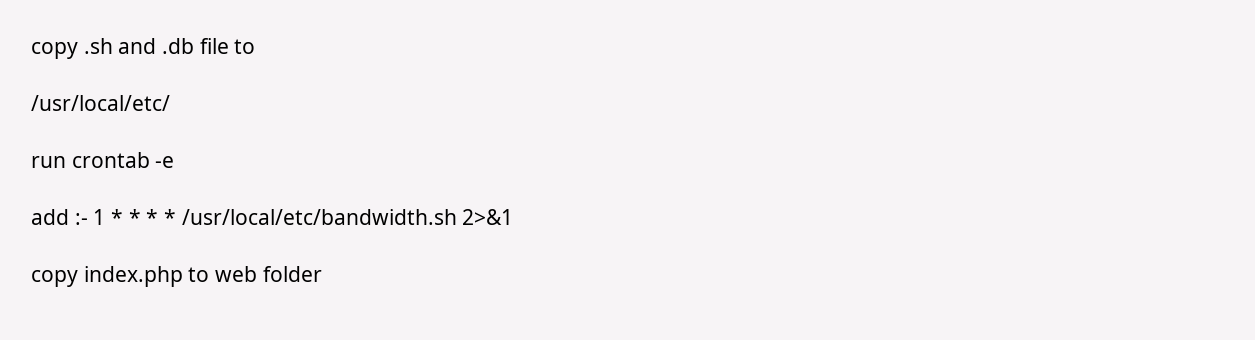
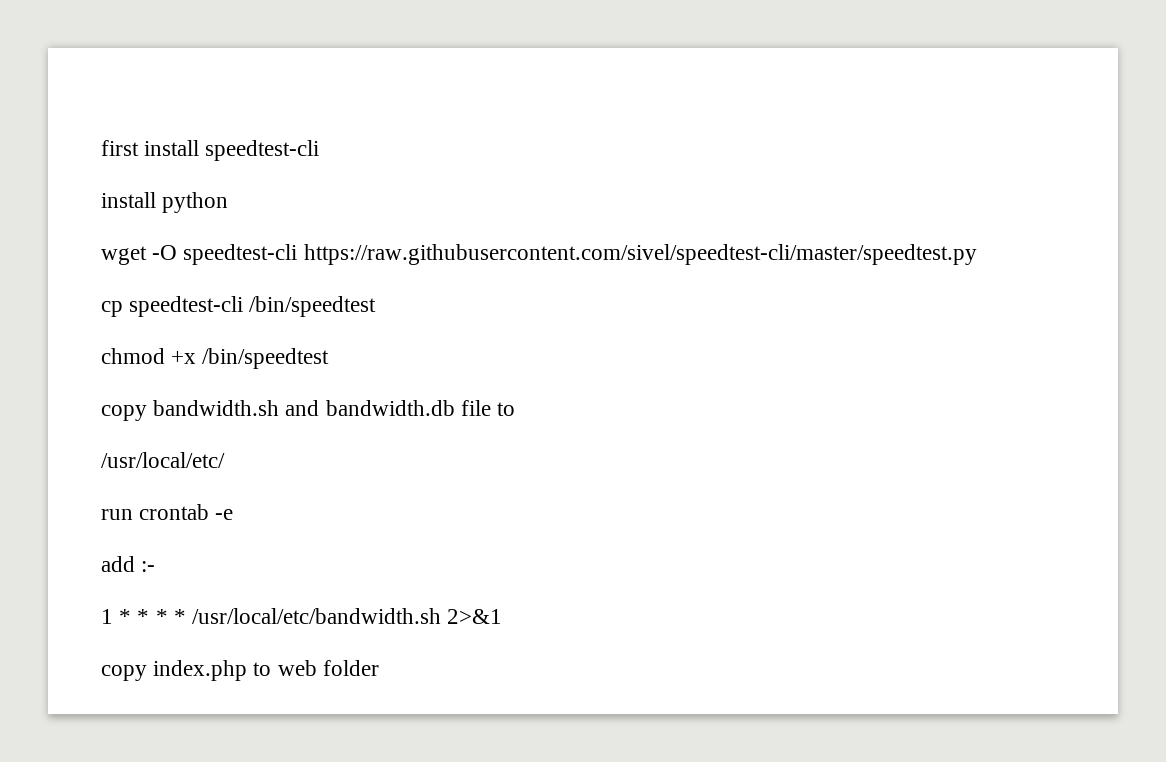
- copy .sh and .db file to
+ first install speedtest-cli
+ install python
+ wget -O speedtest-cli https://raw.githubusercontent.com/sivel/speedtest-cli/master/speedtest.py
+ cp speedtest-cli /bin/speedtest
+ chmod +x /bin/speedtest
+ copy bandwidth.sh and bandwidth.db file to
- add :- 1 * * * * /usr/local/etc/bandwidth.sh 2>&1
+ add :-
+ 1 * * * * /usr/local/etc/bandwidth.sh 2>&1

